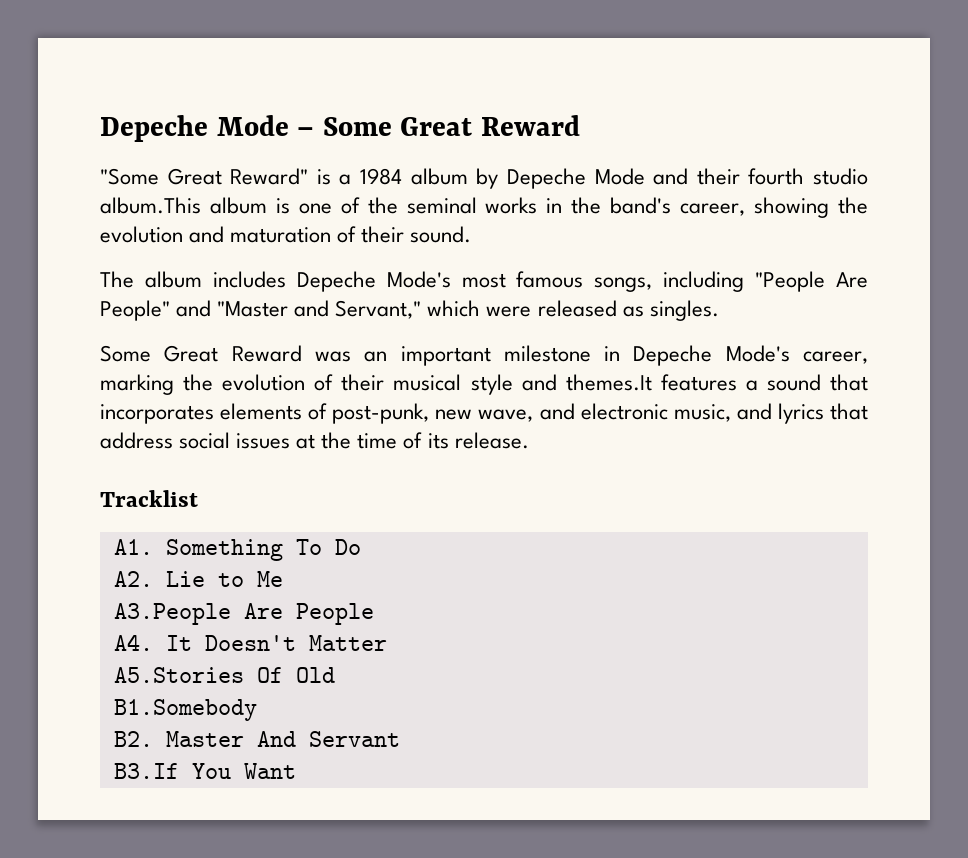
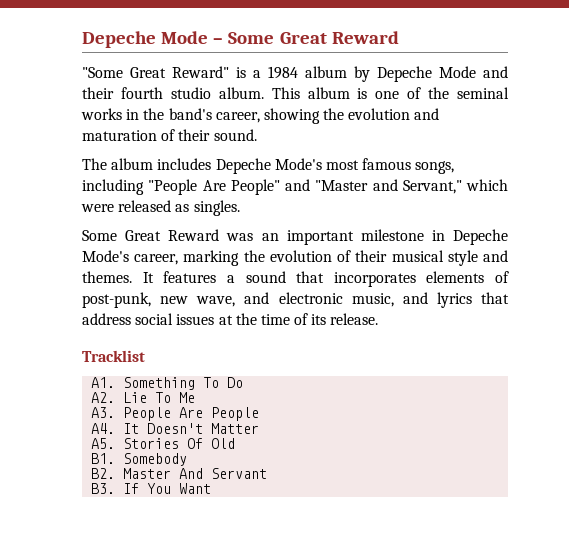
- "Some Great Reward" is a 1984 album by Depeche Mode and their fourth studio album.This album is one of the seminal works in the band's career, showing the evolution and maturation of their sound.
+ "Some Great Reward" is a 1984 album by Depeche Mode and their fourth studio album. This album is one of the seminal works in the band's career, showing the evolution and maturation of their sound.
- Some Great Reward was an important milestone in Depeche Mode's career, marking the evolution of their musical style and themes.It features a sound that incorporates elements of post-punk, new wave, and electronic music, and lyrics that address social issues at the time of its release.
+ Some Great Reward was an important milestone in Depeche Mode's career, marking the evolution of their musical style and themes. It features a sound that incorporates elements of post-punk, new wave, and electronic music, and lyrics that address social issues at the time of its release.
- A2. Lie to Me
+ A2. Lie To Me
- A3.People Are People
+ A3. People Are People
- A5.Stories Of Old
+ A5. Stories Of Old
- B1.Somebody
+ B1. Somebody
- B3.If You Want
+ B3. If You Want

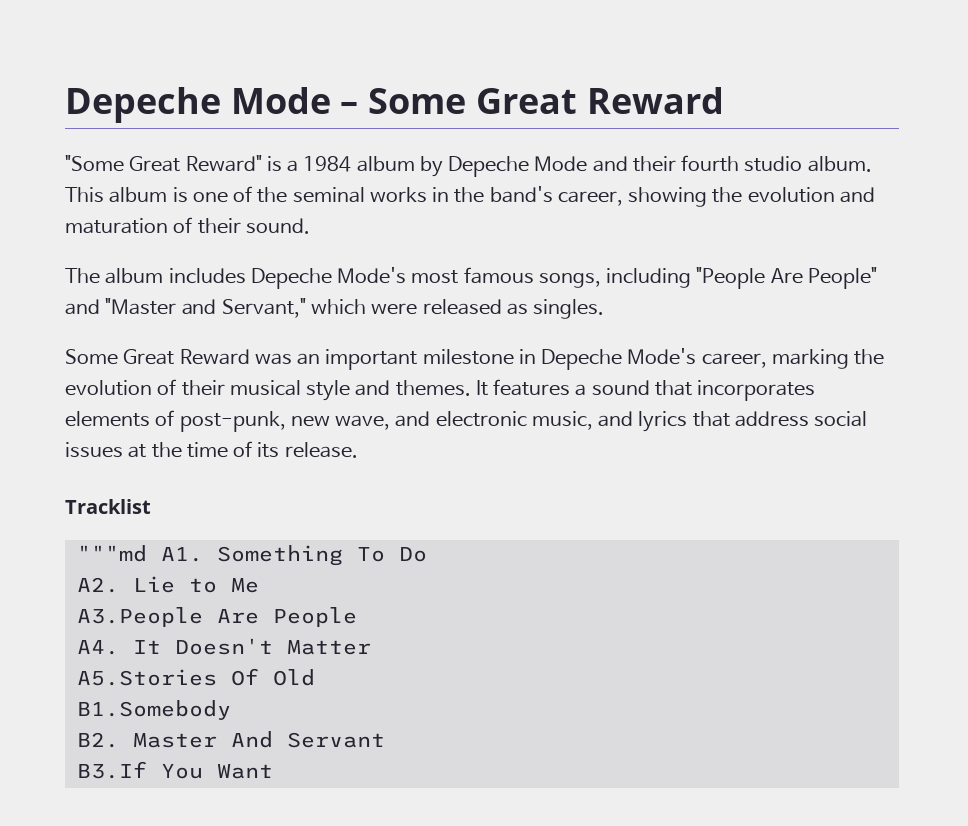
- A1. Something To Do
+ """md A1. Something To Do
- A2. Lie To Me
+ A2. Lie to Me
- A3. People Are People
+ A3.People Are People
- A5. Stories Of Old
+ A5.Stories Of Old
- B1. Somebody
+ B1.Somebody
- B3. If You Want
+ B3.If You Want

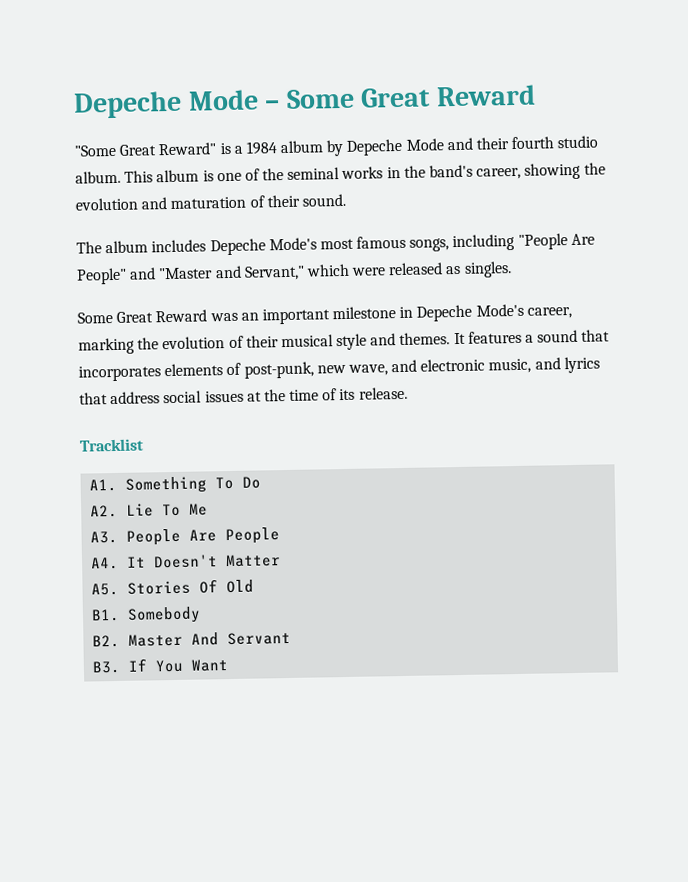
- """md A1. Something To Do
+ A1. Something To Do
- A2. Lie to Me
+ A2. Lie To Me
- A3.People Are People
+ A3. People Are People
- A5.Stories Of Old
+ A5. Stories Of Old
- B1.Somebody
+ B1. Somebody
- B3.If You Want
+ B3. If You Want

